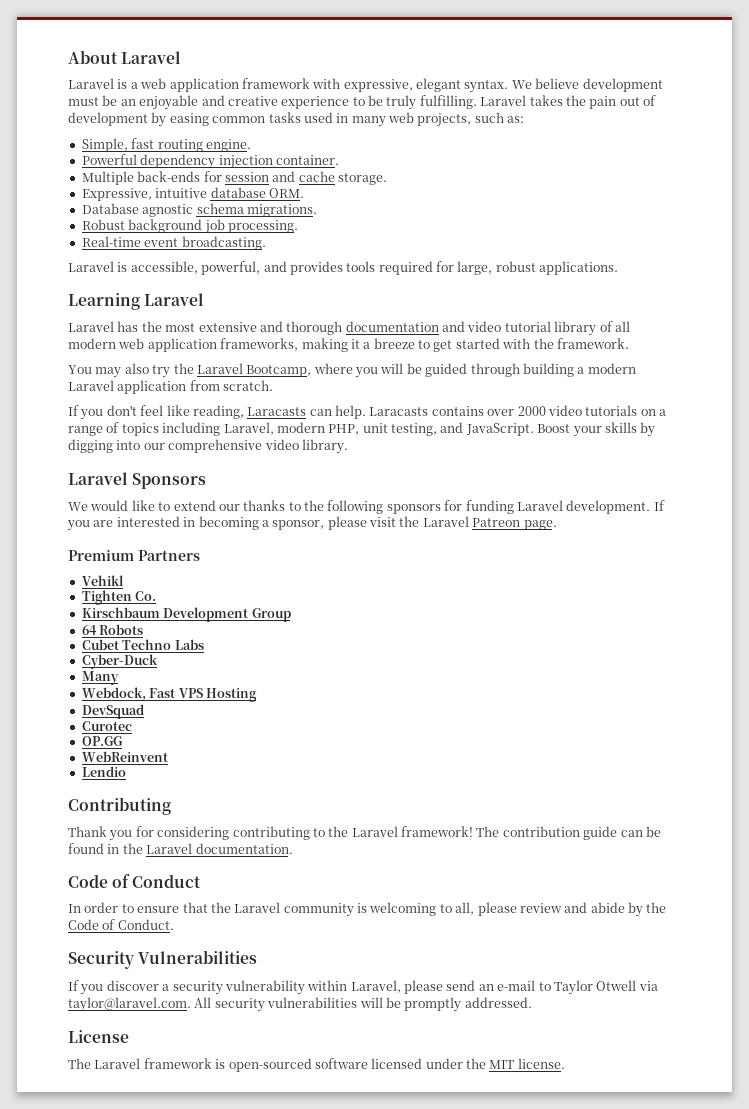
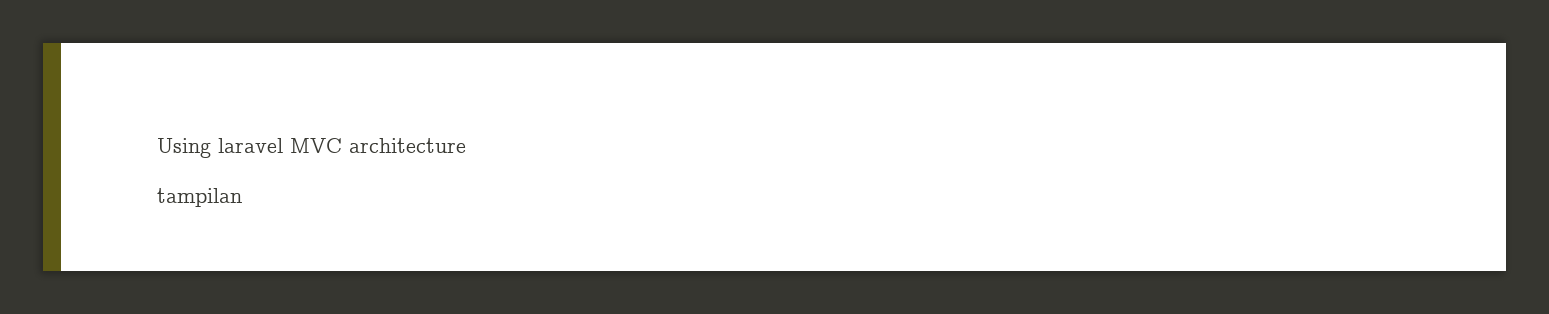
- About Laravel
- Laravel is a web application framework with expressive, elegant syntax. We believe development must be an enjoyable and creative experience to be truly fulfilling. Laravel takes the pain out of development by easing common tasks used in many web projects, such as:
- Simple, fast routing engine.
- Powerful dependency injection container.
- Multiple back-ends for session and cache storage.
- Expressive, intuitive database ORM.
- Database agnostic schema migrations.
- Robust background job processing.
- Real-time event broadcasting.
- Laravel is accessible, powerful, and provides tools required for large, robust applications.
- Learning Laravel
- Laravel has the most extensive and thorough documentation and video tutorial library of all modern web application frameworks, making it a breeze to get started with the framework.
- You may also try the Laravel Bootcamp, where you will be guided through building a modern Laravel application from scratch.
- If you don't feel like reading, Laracasts can help. Laracasts contains over 2000 video tutorials on a range of topics including Laravel, modern PHP, unit testing, and JavaScript. Boost your skills by digging into our comprehensive video library.
- Laravel Sponsors
- We would like to extend our thanks to the following sponsors for funding Laravel development. If you are interested in becoming a sponsor, please visit the Laravel Patreon page.
- Premium Partners
- Vehikl
- Tighten Co.
- Kirschbaum Development Group
- 64 Robots
- Cubet Techno Labs
- Cyber-Duck
- Many
- Webdock, Fast VPS Hosting
- DevSquad
- Curotec
- OP.GG
- WebReinvent
- Lendio
- Contributing
- Thank you for considering contributing to the Laravel framework! The contribution guide can be found in the Laravel documentation.
- Code of Conduct
- In order to ensure that the Laravel community is welcoming to all, please review and abide by the Code of Conduct.
- Security Vulnerabilities
- If you discover a security vulnerability within Laravel, please send an e-mail to Taylor Otwell via taylor@laravel.com. All security vulnerabilities will be promptly addressed.
- License
- The Laravel framework is open-sourced software licensed under the MIT license.
+ Using laravel MVC architecture
+ tampilan

